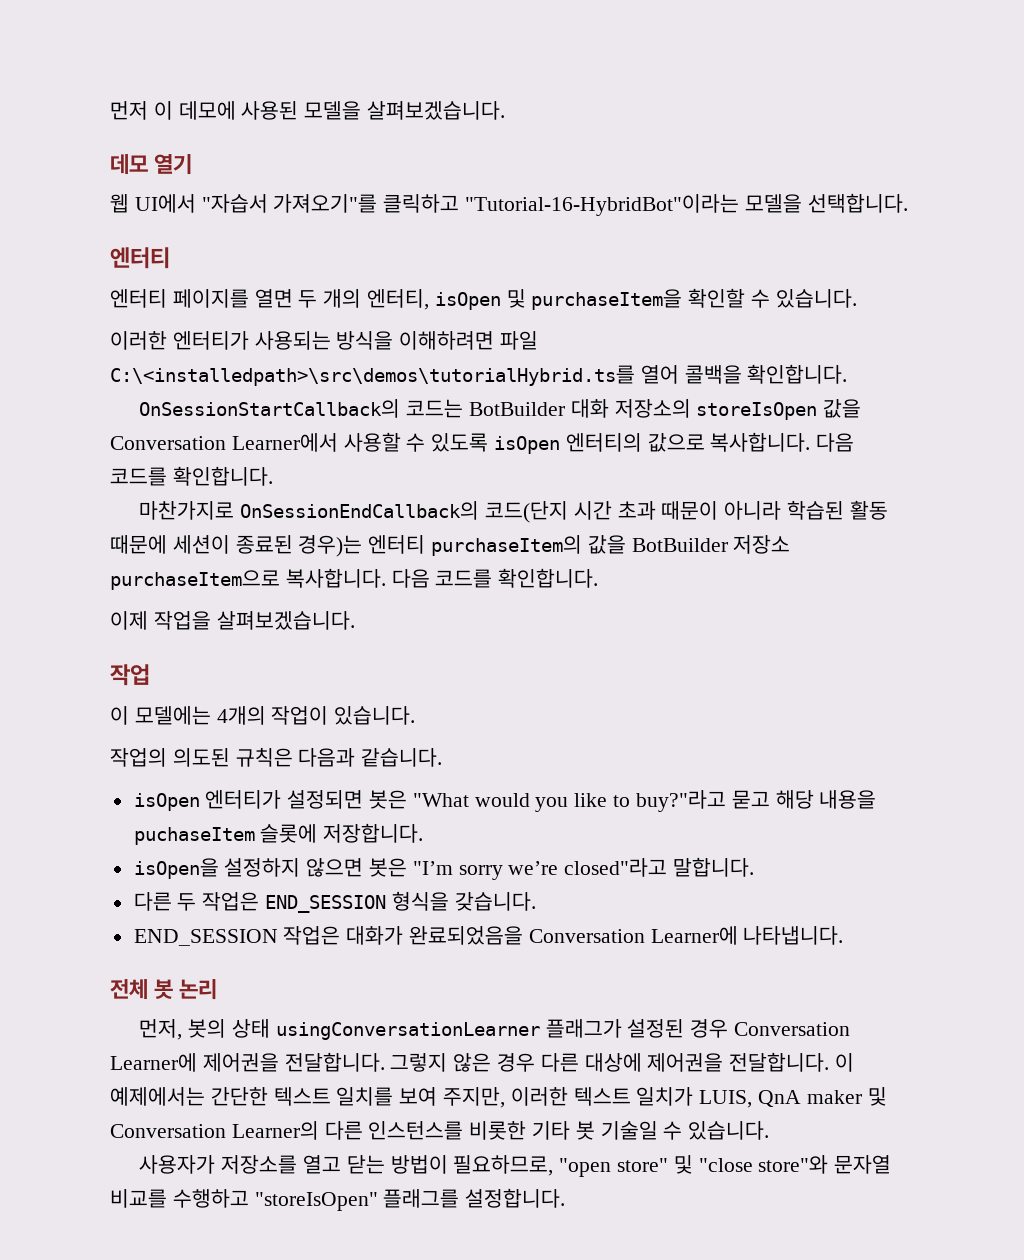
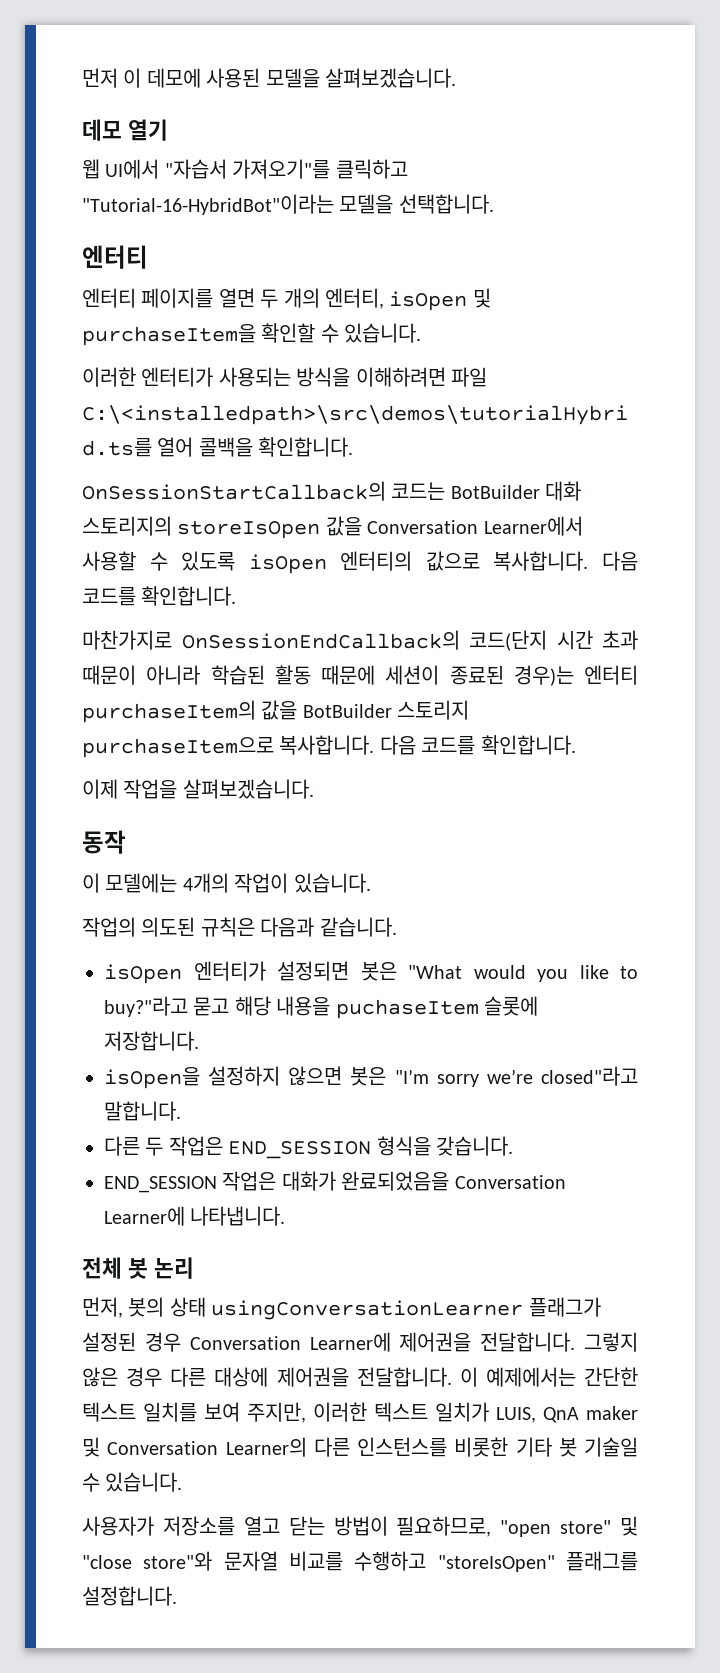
- OnSessionStartCallback의 코드는 BotBuilder 대화 저장소의 storeIsOpen 값을 Conversation Learner에서 사용할 수 있도록 isOpen 엔터티의 값으로 복사합니다.
+ OnSessionStartCallback의 코드는 BotBuilder 대화 스토리지의 storeIsOpen 값을 Conversation Learner에서 사용할 수 있도록 isOpen 엔터티의 값으로 복사합니다.
- 마찬가지로 OnSessionEndCallback의 코드(단지 시간 초과 때문이 아니라 학습된 활동 때문에 세션이 종료된 경우)는 엔터티 purchaseItem의 값을 BotBuilder 저장소 purchaseItem으로 복사합니다.
+ 마찬가지로 OnSessionEndCallback의 코드(단지 시간 초과 때문이 아니라 학습된 활동 때문에 세션이 종료된 경우)는 엔터티 purchaseItem의 값을 BotBuilder 스토리지 purchaseItem으로 복사합니다.
- 작업
+ 동작

